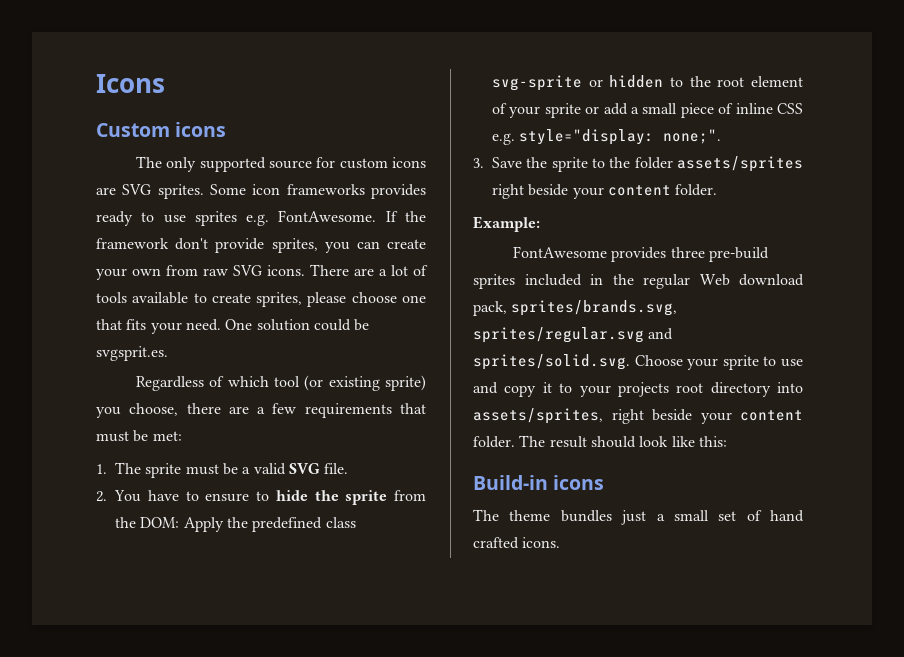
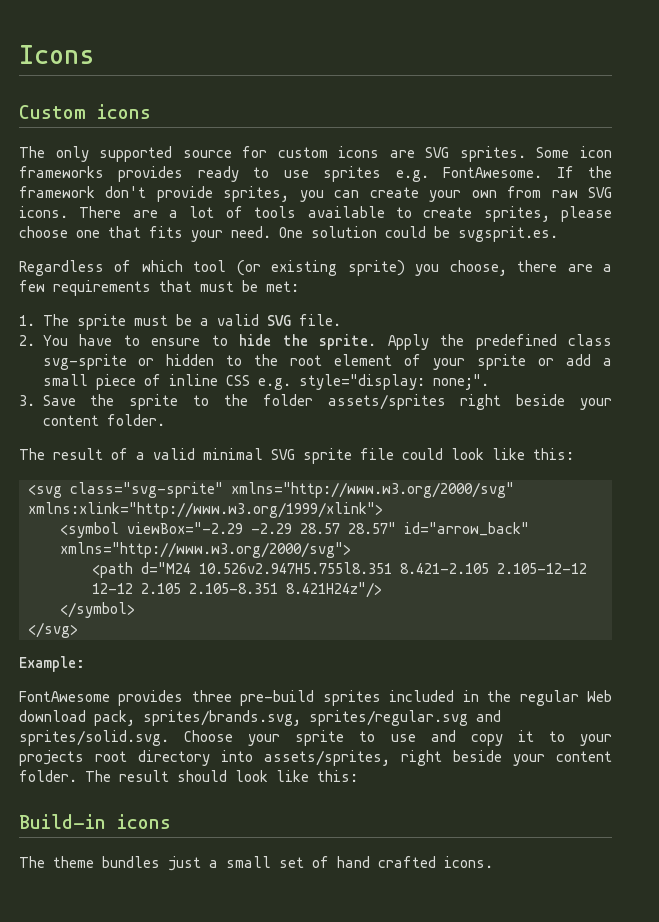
- 2. You have to ensure to hide the sprite from the DOM: Apply the predefined class svg-sprite or hidden to the root element of your sprite or add a small piece of inline CSS e.g. style="display: none;".
+ 2. You have to ensure to hide the sprite. Apply the predefined class svg-sprite or hidden to the root element of your sprite or add a small piece of inline CSS e.g. style="display: none;".
+ The result of a valid minimal SVG sprite file could look like this:
+ <svg class="svg-sprite" xmlns="http://www.w3.org/2000/svg" xmlns:xlink="http://www.w3.org/1999/xlink">
+ <symbol viewBox="-2.29 -2.29 28.57 28.57" id="arrow_back" xmlns="http://www.w3.org/2000/svg">
+ <path d="M24 10.526v2.947H5.755l8.351 8.421-2.105 2.105-12-12 12-12 2.105 2.105-8.351 8.421H24z"/>
+ </symbol>
+ </svg>

